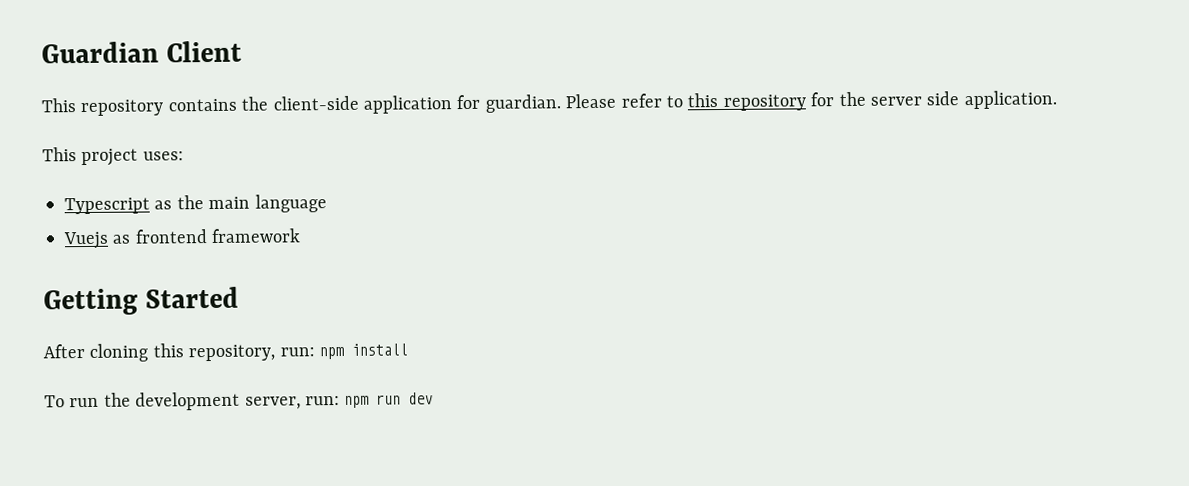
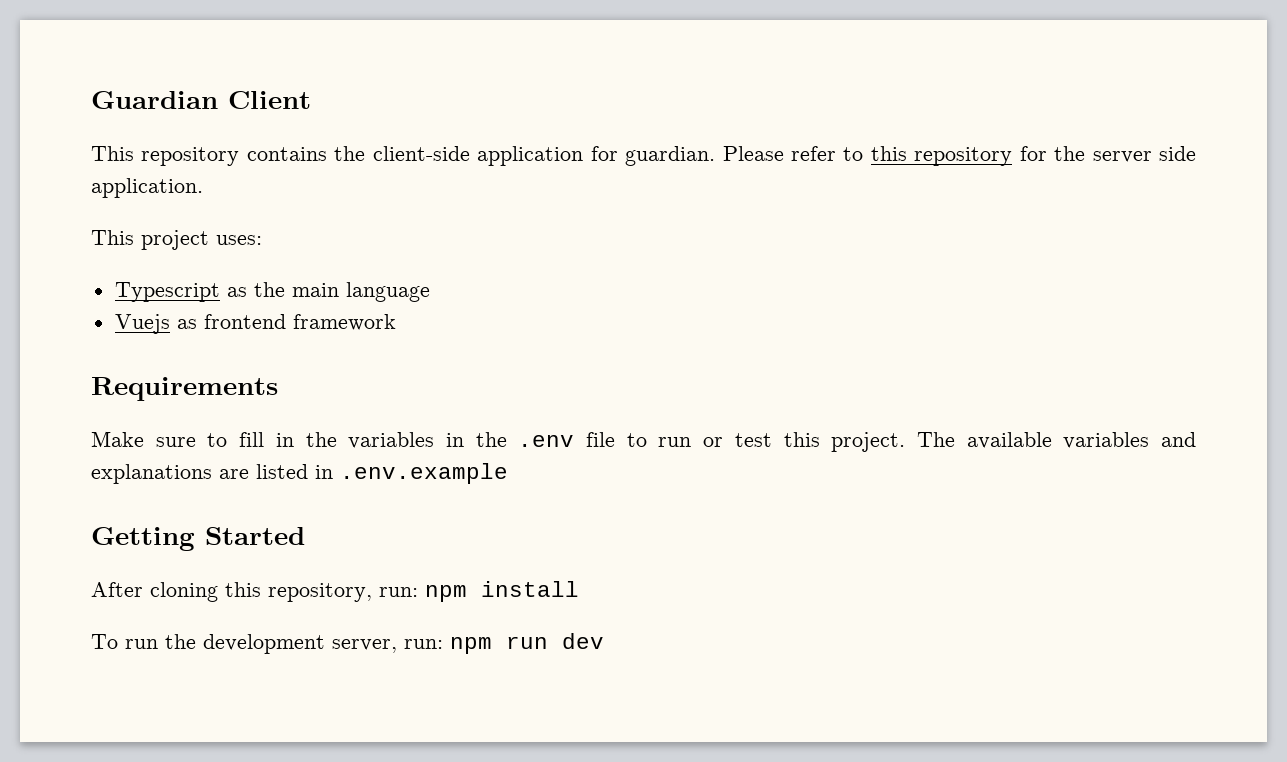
+ Requirements
+ Make sure to fill in the variables in the .env file to run or test this project. The available variables and explanations are listed in .env.example

